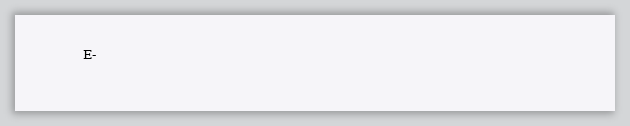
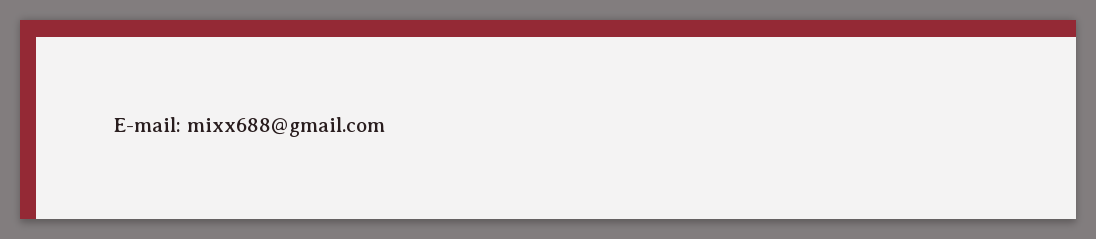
- E-
+ E-mail: mixx688@gmail.com

